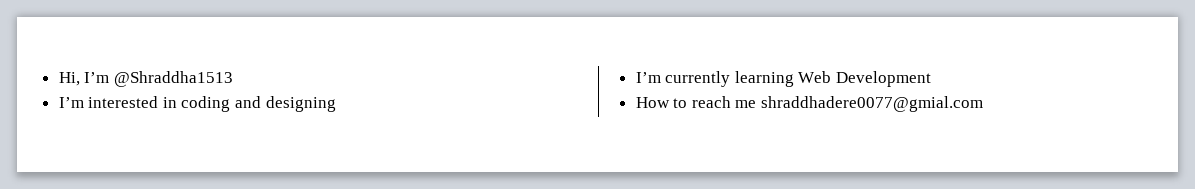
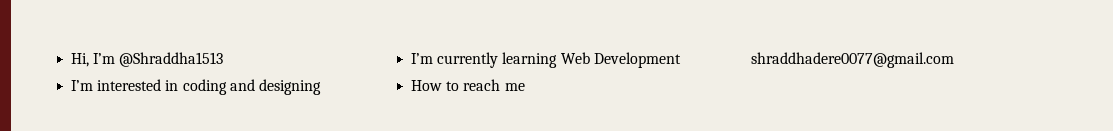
- How to reach me shraddhadere0077@gmial.com
+ How to reach me shraddhadere0077@gmail.com

